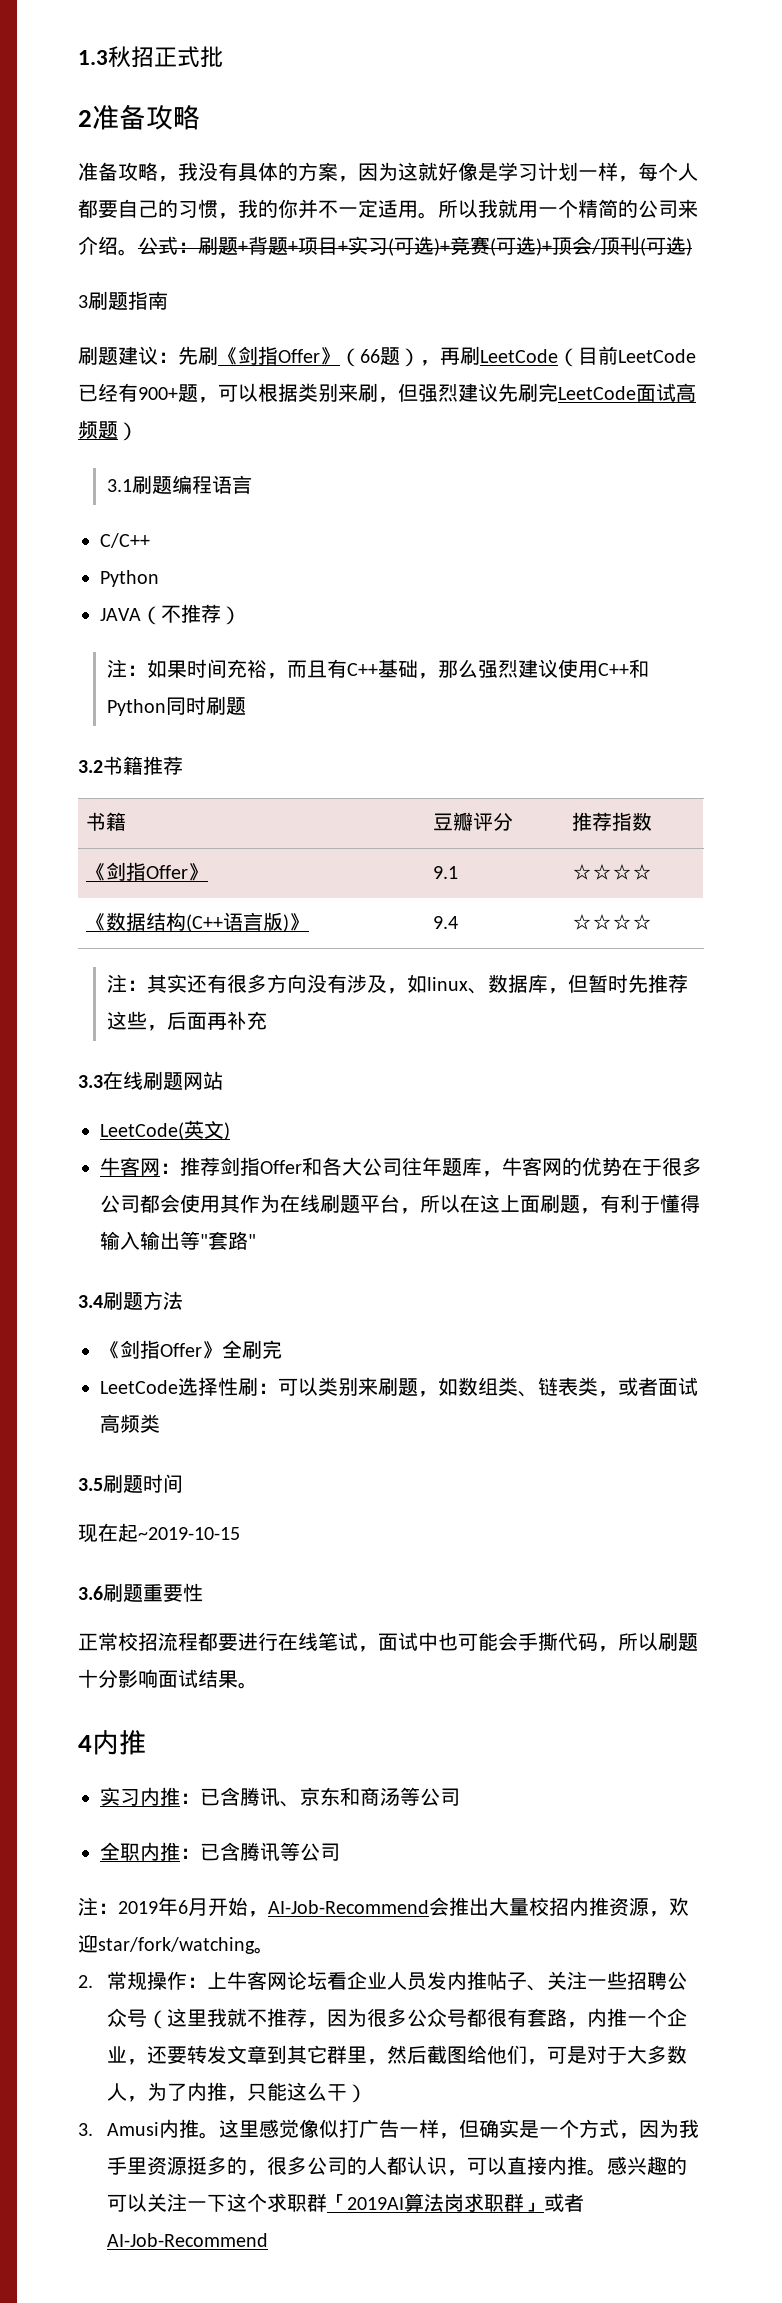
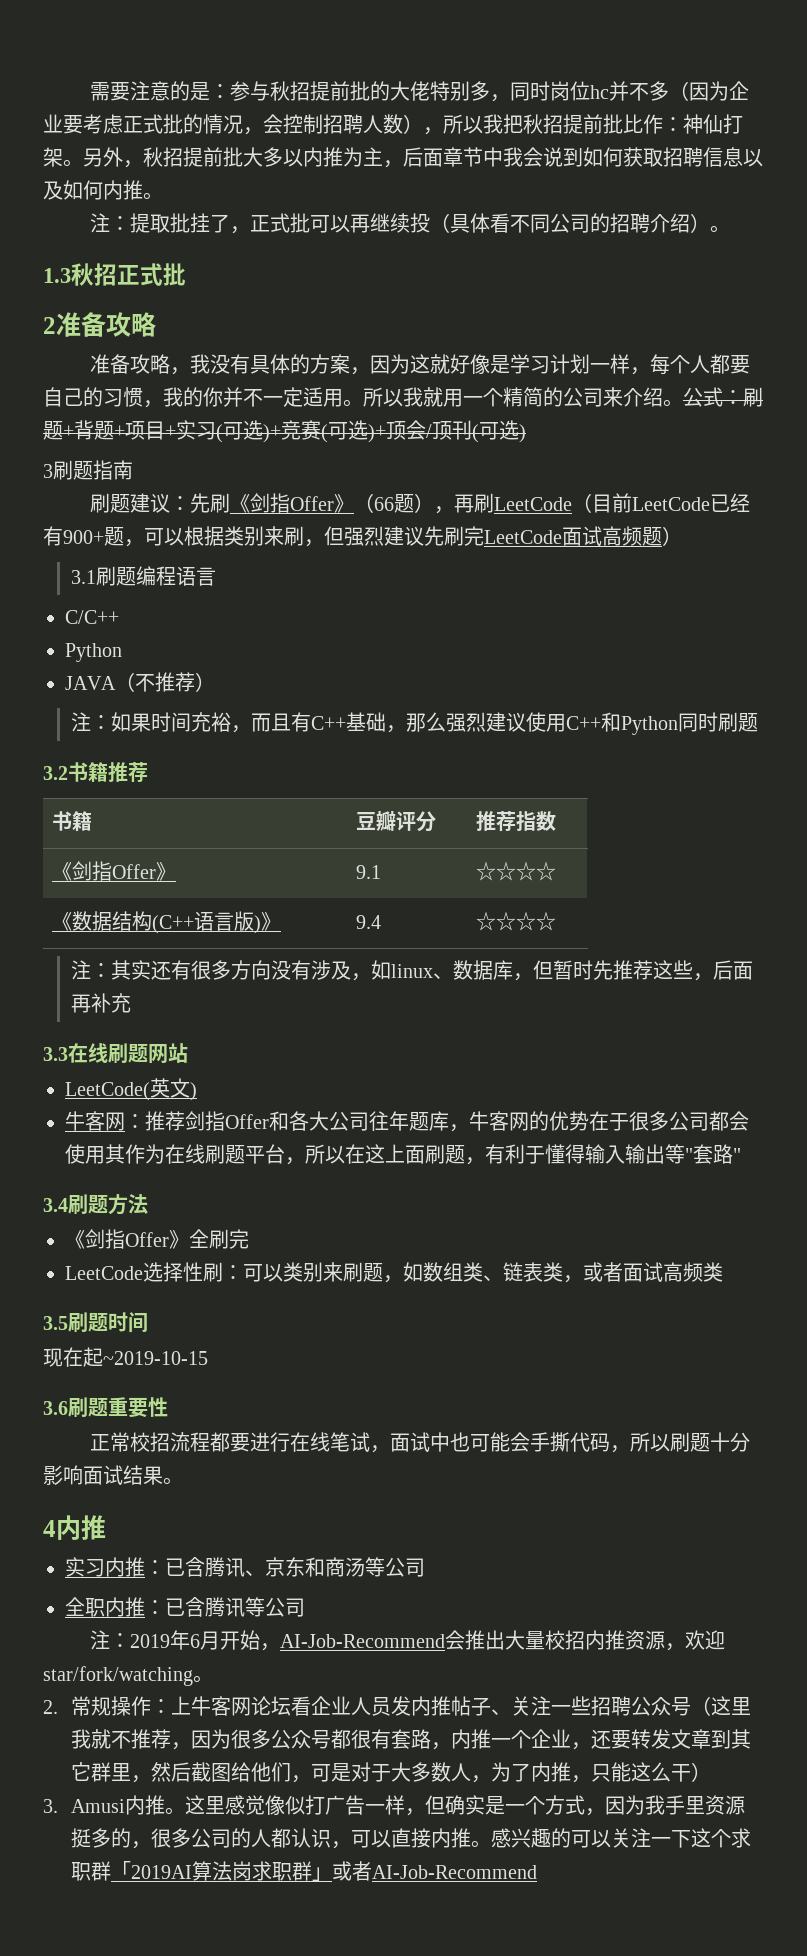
+ 需要注意的是：参与秋招提前批的大佬特别多，同时岗位hc并不多（因为企业要考虑正式批的情况，会控制招聘人数），所以我把秋招提前批比作：神仙打架。另外，秋招提前批大多以内推为主，后面章节中我会说到如何获取招聘信息以及如何内推。
+ 注：提取批挂了，正式批可以再继续投（具体看不同公司的招聘介绍）。

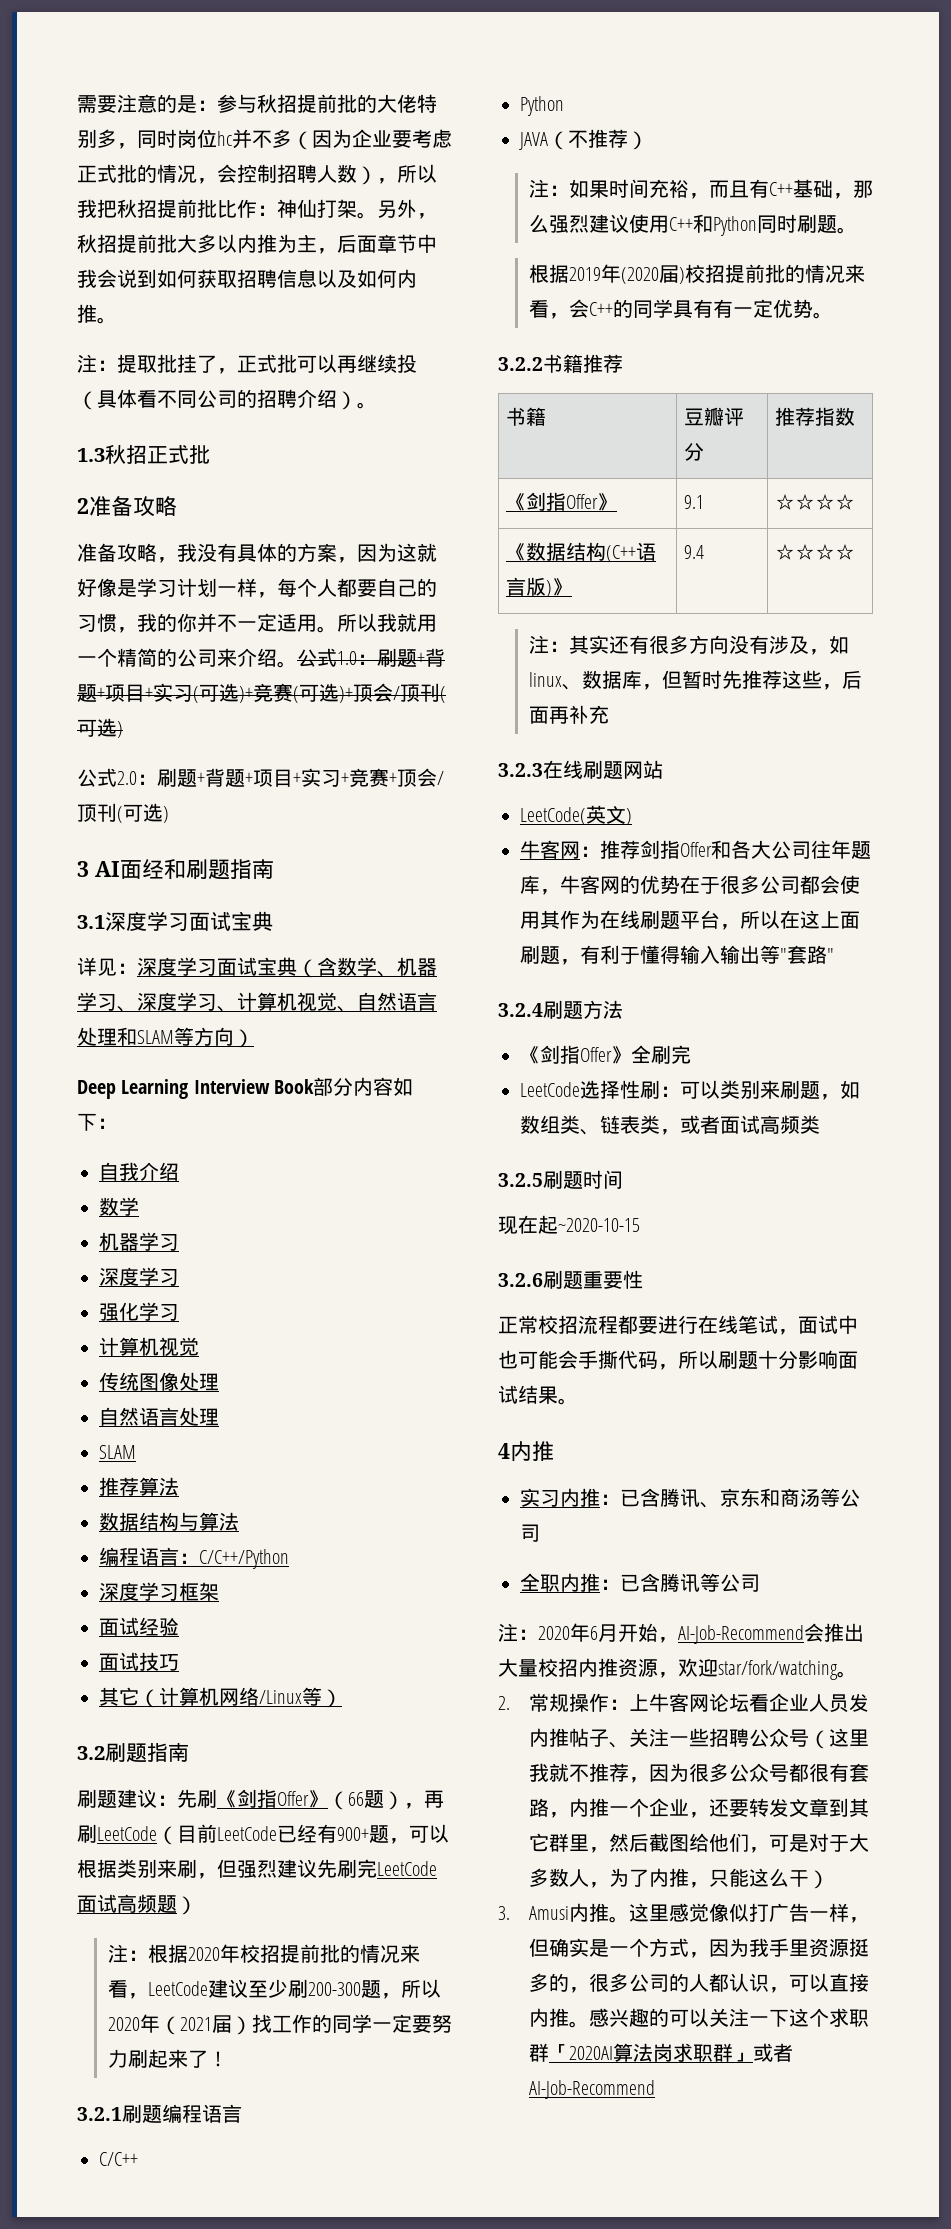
- 公式：刷题+背题+项目+实习(可选)+竞赛(可选)+顶会/顶刊(可选)
+ 公式1.0：刷题+背题+项目+实习(可选)+竞赛(可选)+顶会/顶刊(可选)
- 3刷题指南
+ 公式2.0：刷题+背题+项目+实习+竞赛+顶会/顶刊(可选)
+ 3 AI面经和刷题指南
+ 3.1深度学习面试宝典
+ 详见：深度学习面试宝典（含数学、机器学习、深度学习、计算机视觉、自然语言处理和SLAM等方向）
+ Deep Learning Interview Book部分内容如下：
+ 自我介绍
+ 数学
+ 机器学习
+ 深度学习
+ 强化学习
+ 计算机视觉
+ 传统图像处理
+ 自然语言处理
+ SLAM
+ 推荐算法
+ 数据结构与算法
+ 编程语言：C/C++/Python
+ 深度学习框架
+ 面试经验
+ 面试技巧
+ 其它（计算机网络/Linux等）
+ 3.2刷题指南
- 3.1刷题编程语言
+ 注：根据2020年校招提前批的情况来看，LeetCode建议至少刷200-300题，所以2020年（2021届）找工作的同学一定要努力刷起来了！
+ 3.2.1刷题编程语言
- 注：如果时间充裕，而且有C++基础，那么强烈建议使用C++和Python同时刷题
- 3.2书籍推荐
+ 注：如果时间充裕，而且有C++基础，那么强烈建议使用C++和Python同时刷题。
+ 根据2019年(2020届)校招提前批的情况来看，会C++的同学具有有一定优势。
+ 3.2.2书籍推荐
- 3.3在线刷题网站
+ 3.2.3在线刷题网站
- 3.4刷题方法
+ 3.2.4刷题方法
- 3.5刷题时间
+ 3.2.5刷题时间
- 现在起~2019-10-15
- 3.6刷题重要性
+ 现在起~2020-10-15
+ 3.2.6刷题重要性
- 注：2019年6月开始，AI-Job-Recommend会推出大量校招内推资源，欢迎star/fork/watching。
+ 注：2020年6月开始，AI-Job-Recommend会推出大量校招内推资源，欢迎star/fork/watching。
- 感兴趣的可以关注一下这个求职群「2019AI算法岗求职群」或者AI-Job-Recommend
+ 感兴趣的可以关注一下这个求职群「2020AI算法岗求职群」或者AI-Job-Recommend

